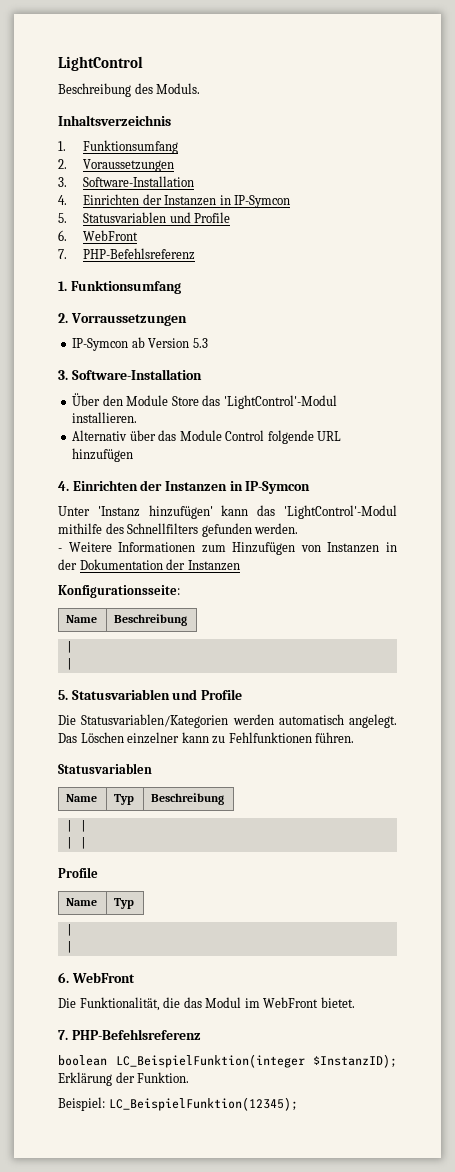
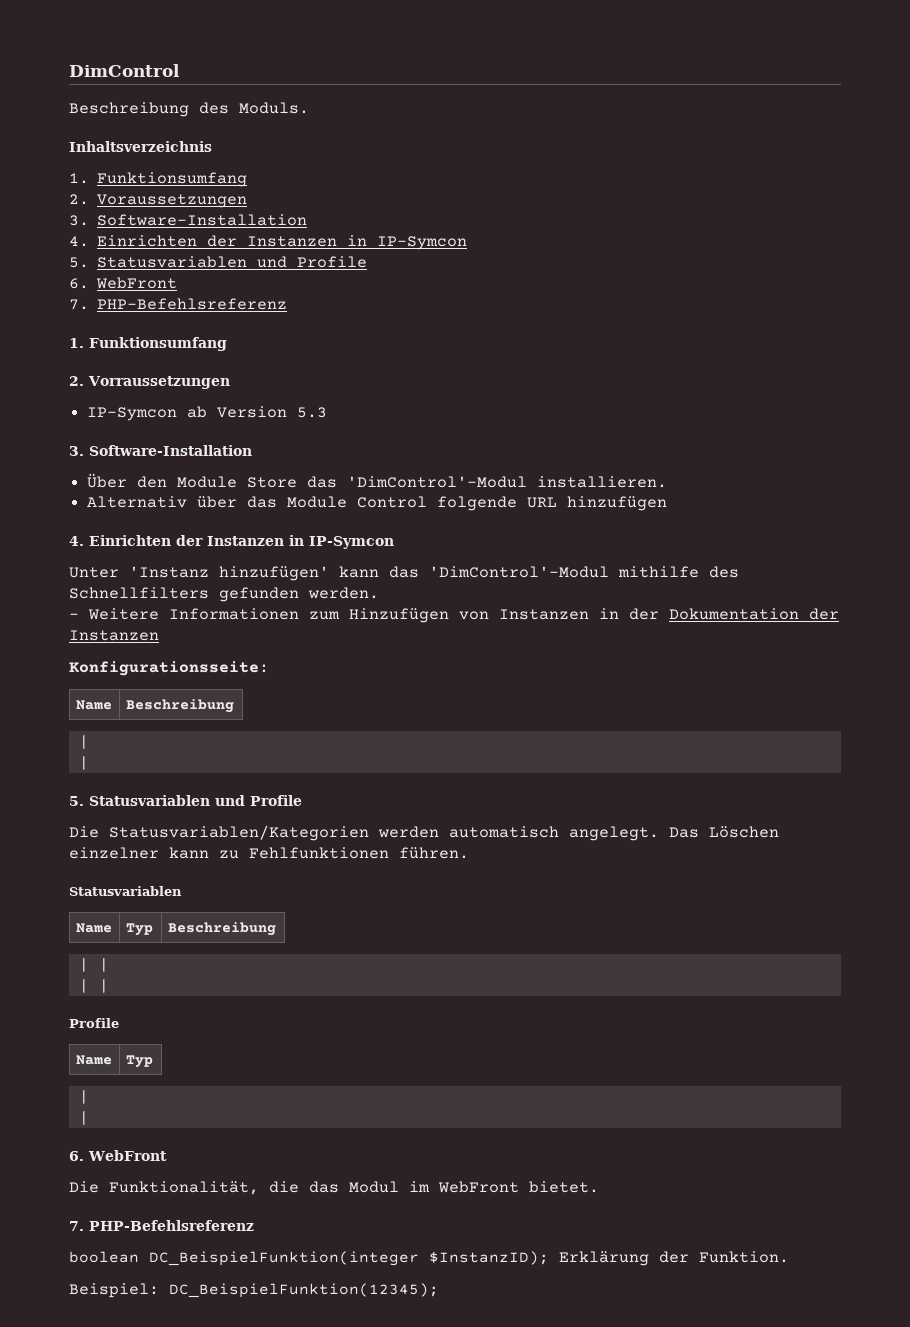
- LightControl
+ DimControl
- Über den Module Store das 'LightControl'-Modul installieren.
+ Über den Module Store das 'DimControl'-Modul installieren.
- Unter 'Instanz hinzufügen' kann das 'LightControl'-Modul mithilfe des Schnellfilters gefunden werden.
+ Unter 'Instanz hinzufügen' kann das 'DimControl'-Modul mithilfe des Schnellfilters gefunden werden.
- boolean LC_BeispielFunktion(integer $InstanzID); Erklärung der Funktion.
+ boolean DC_BeispielFunktion(integer $InstanzID); Erklärung der Funktion.
- Beispiel: LC_BeispielFunktion(12345);
+ Beispiel: DC_BeispielFunktion(12345);

